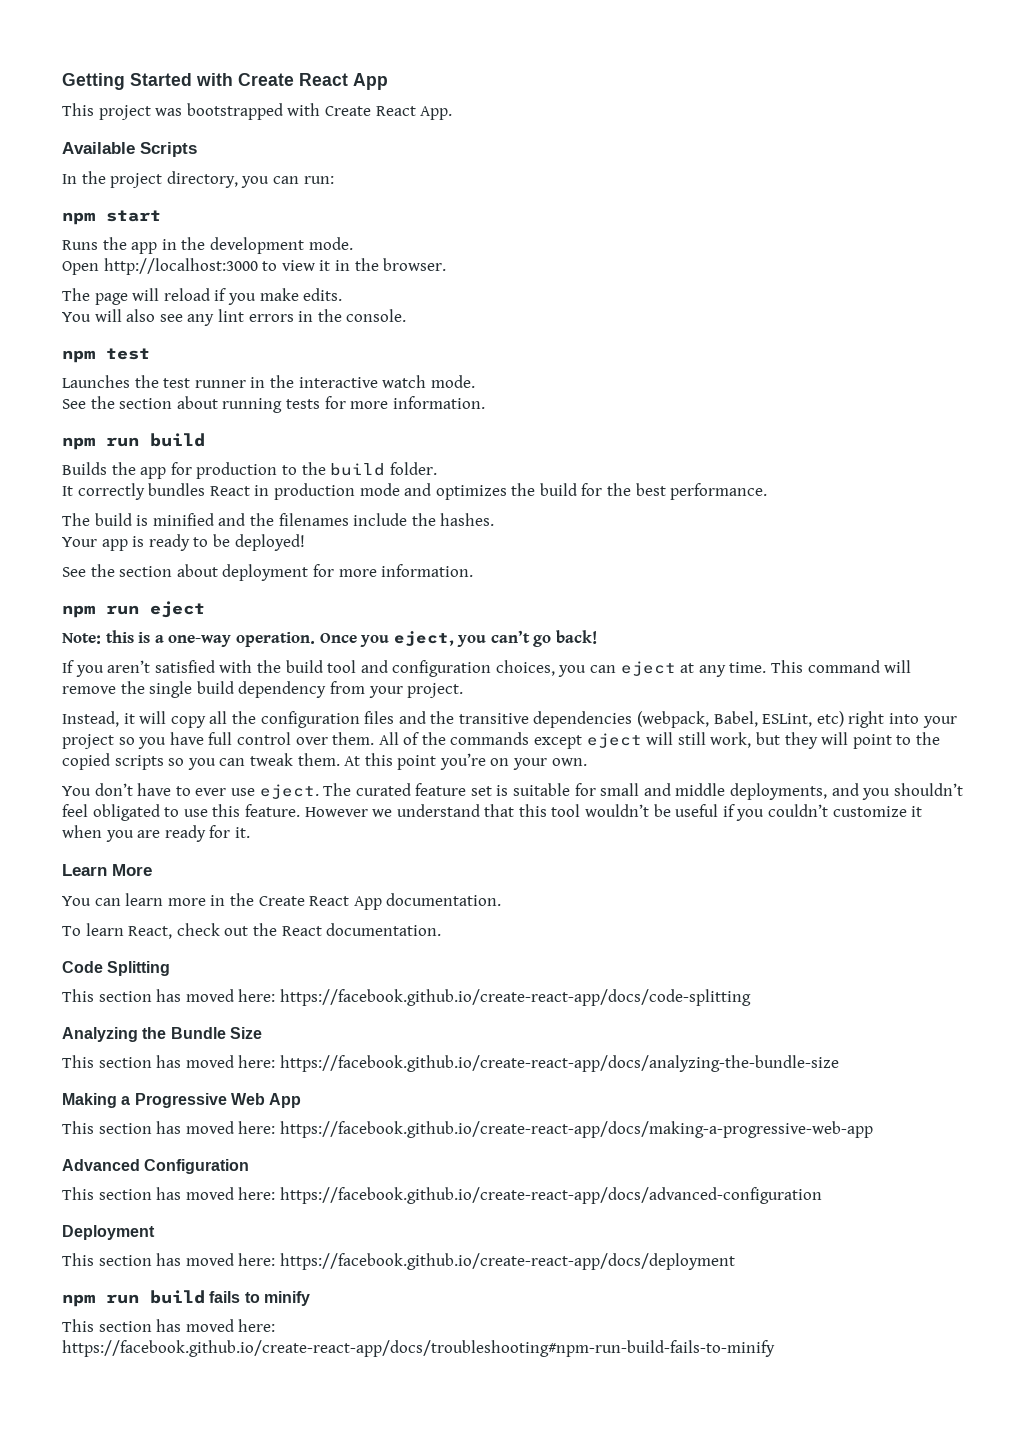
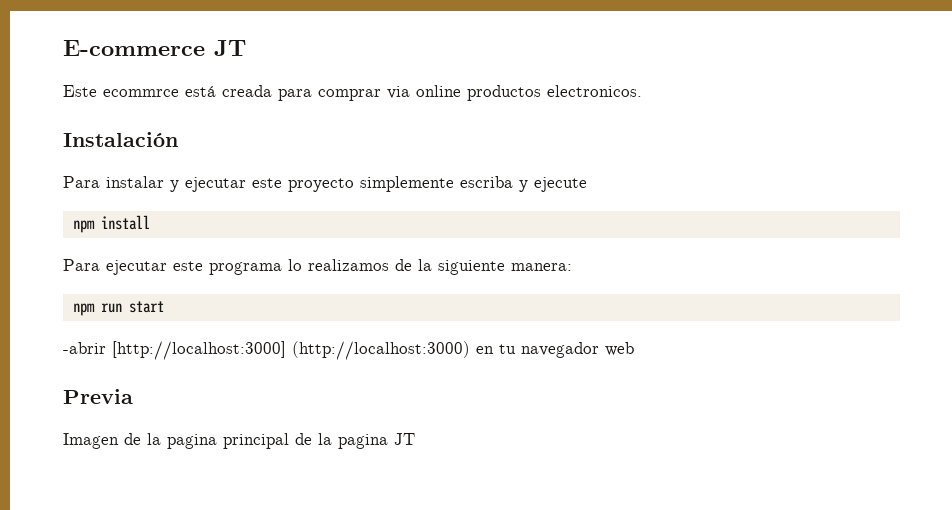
- Getting Started with Create React App
- This project was bootstrapped with Create React App.
- Available Scripts
- In the project directory, you can run:
- npm start
- Runs the app in the development mode.
- Open http://localhost:3000 to view it in the browser.
- The page will reload if you make edits.
- You will also see any lint errors in the console.
- npm test
- Launches the test runner in the interactive watch mode.
- See the section about running tests for more information.
- npm run build
- Builds the app for production to the build folder.
- It correctly bundles React in production mode and optimizes the build for the best performance.
- The build is minified and the filenames include the hashes.
- Your app is ready to be deployed!
- See the section about deployment for more information.
- npm run eject
- Note: this is a one-way operation. Once you eject, you can’t go back!
- If you aren’t satisfied with the build tool and configuration choices, you can eject at any time. This command will remove the single build dependency from your project.
- Instead, it will copy all the configuration files and the transitive dependencies (webpack, Babel, ESLint, etc) right into your project so you have full control over them. All of the commands except eject will still work, but they will point to the copied scripts so you can tweak them. At this point you’re on your own.
- You don’t have to ever use eject. The curated feature set is suitable for small and middle deployments, and you shouldn’t feel obligated to use this feature. However we understand that this tool wouldn’t be useful if you couldn’t customize it when you are ready for it.
- Learn More
- You can learn more in the Create React App documentation.
- To learn React, check out the React documentation.
- Code Splitting
- This section has moved here: https://facebook.github.io/create-react-app/docs/code-splitting
- Analyzing the Bundle Size
- This section has moved here: https://facebook.github.io/create-react-app/docs/analyzing-the-bundle-size
- Making a Progressive Web App
- This section has moved here: https://facebook.github.io/create-react-app/docs/making-a-progressive-web-app
- Advanced Configuration
- This section has moved here: https://facebook.github.io/create-react-app/docs/advanced-configuration
- Deployment
- This section has moved here: https://facebook.github.io/create-react-app/docs/deployment
- npm run build fails to minify
- This section has moved here: https://facebook.github.io/create-react-app/docs/troubleshooting#npm-run-build-fails-to-minify
+ E-commerce JT
+ Este ecommrce está creada para comprar via online productos electronicos.
+ Instalación
+ Para instalar y ejecutar este proyecto simplemente escriba y ejecute
+ npm install
+ Para ejecutar este programa lo realizamos de la siguiente manera:
+ npm run start
+ -abrir [http://localhost:3000] (http://localhost:3000) en tu navegador web
+ Previa
+ Imagen de la pagina principal de la pagina JT

